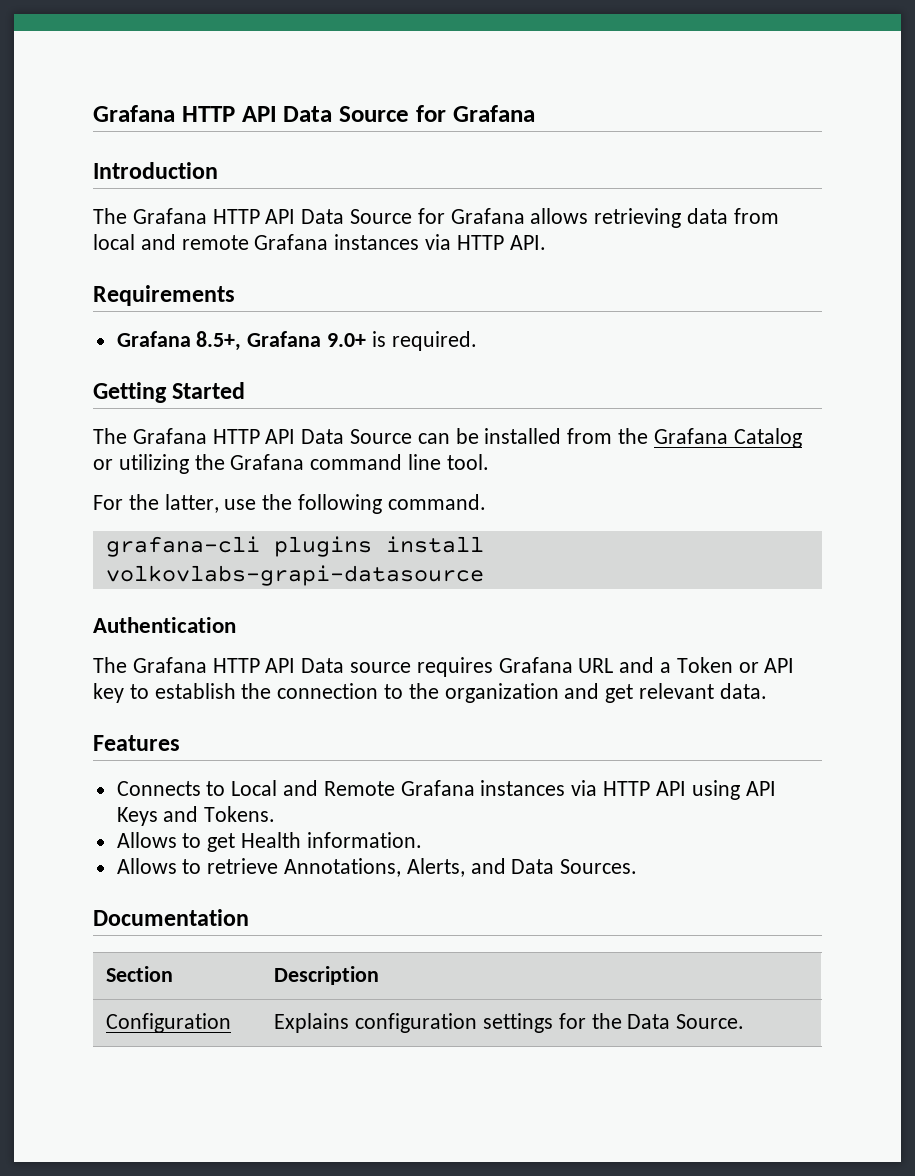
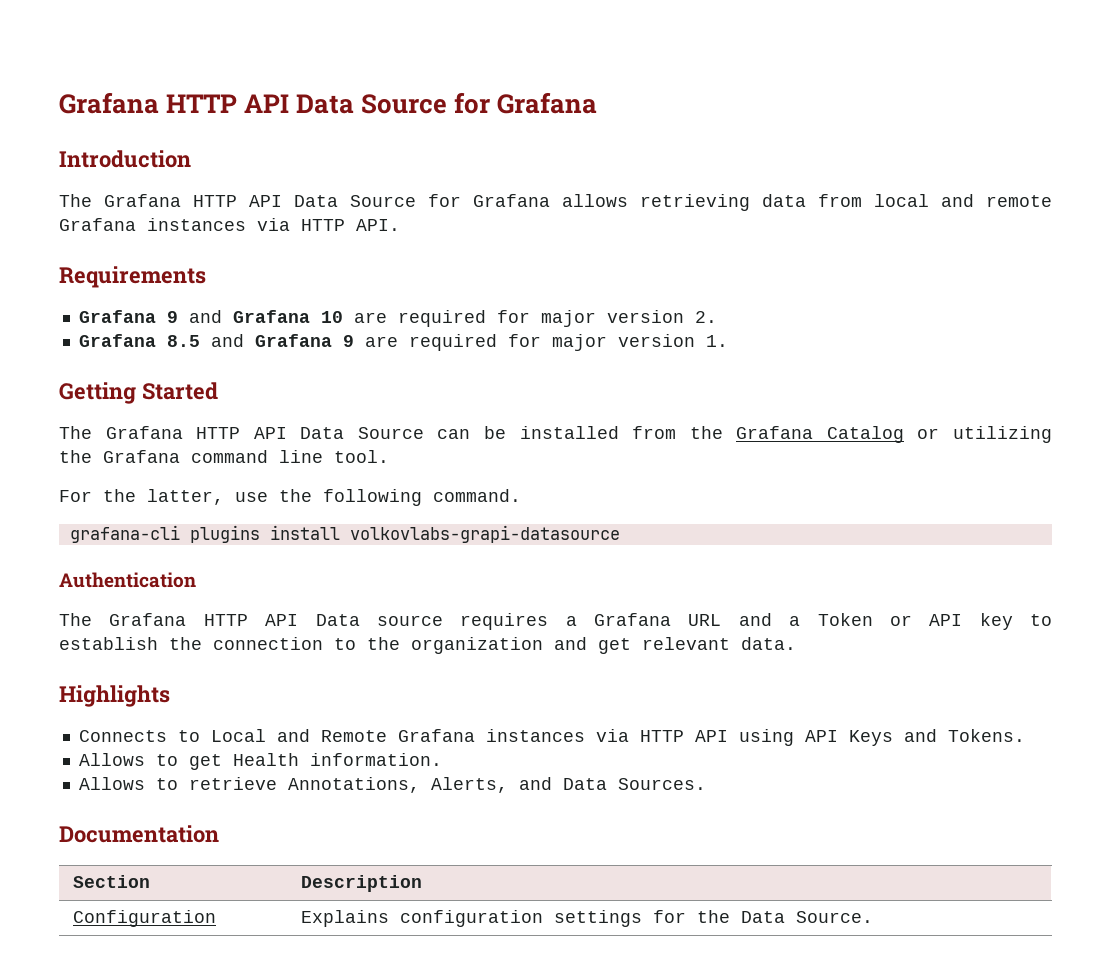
- Grafana 8.5+, Grafana 9.0+ is required.
+ Grafana 9 and Grafana 10 are required for major version 2.
+ Grafana 8.5 and Grafana 9 are required for major version 1.
- The Grafana HTTP API Data source requires Grafana URL and a Token or API key to establish the connection to the organization and get relevant data.
+ The Grafana HTTP API Data source requires a Grafana URL and a Token or API key to establish the connection to the organization and get relevant data.
- Features
+ Highlights

